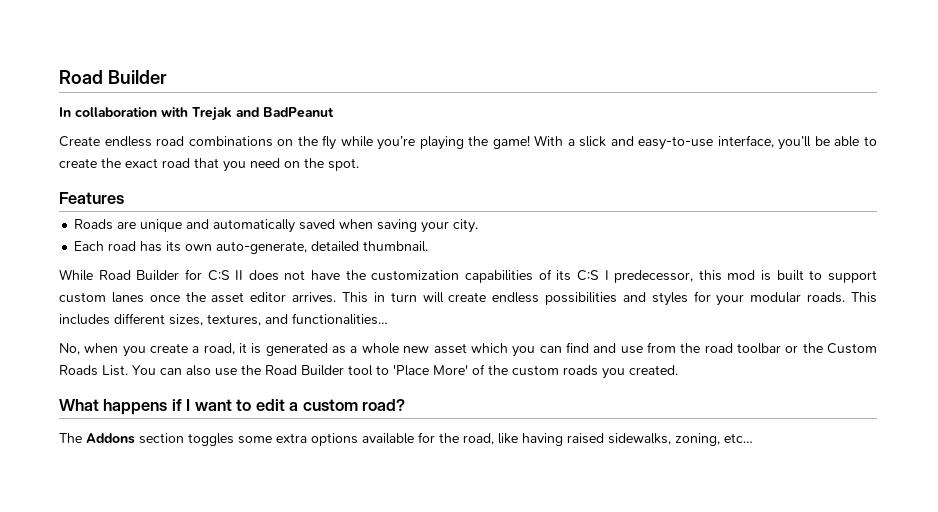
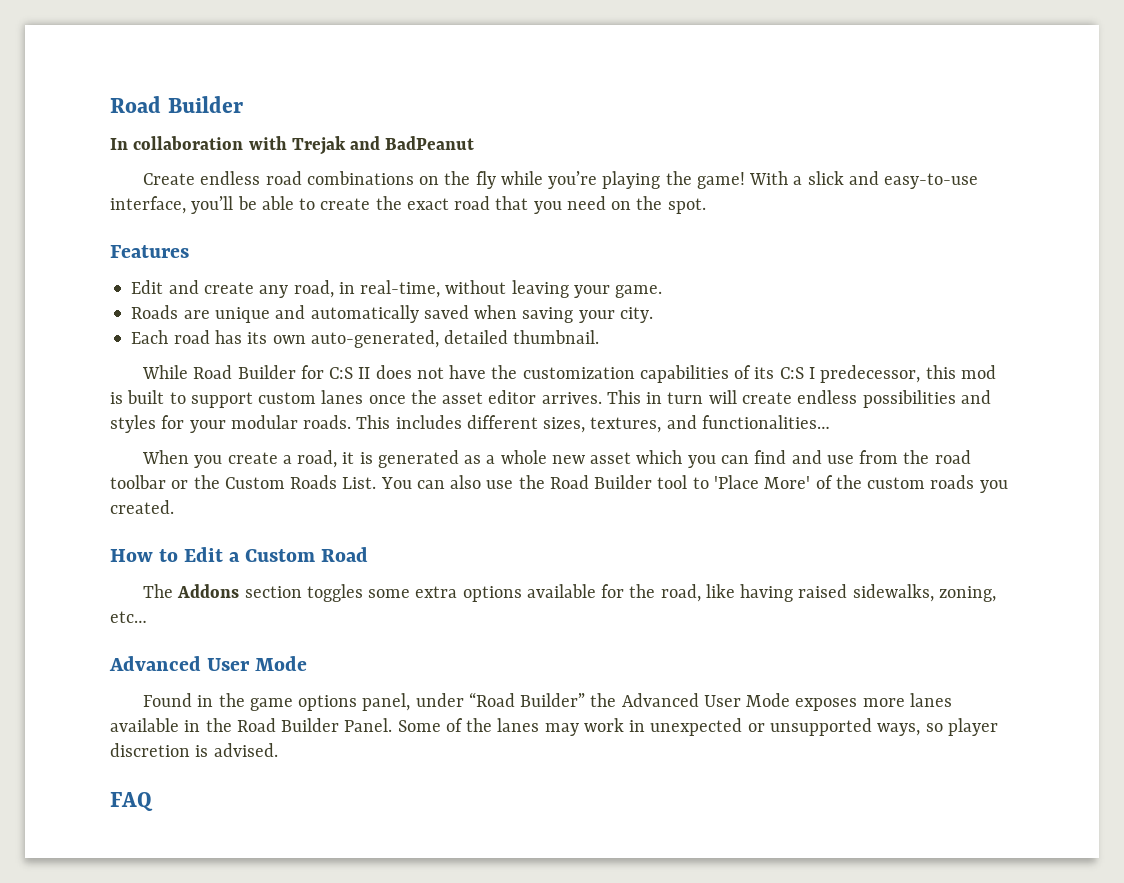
+ Edit and create any road, in real-time, without leaving your game.
- Each road has its own auto-generate, detailed thumbnail.
+ Each road has its own auto-generated, detailed thumbnail.
- No, when you create a road, it is generated as a whole new asset which you can find and use from the road toolbar or the Custom Roads List.
+ When you create a road, it is generated as a whole new asset which you can find and use from the road toolbar or the Custom Roads List.
- What happens if I want to edit a custom road?
+ How to Edit a Custom Road
  The Addons section toggles some extra options available for the road, like having raised sidewalks, zoning, etc…
+ Advanced User Mode
+ Found in the game options panel, under “Road Builder” the Advanced User Mode exposes more lanes available in the Road Builder Panel. Some of the lanes may work in unexpected or unsupported ways, so player discretion is advised.
+ FAQ

